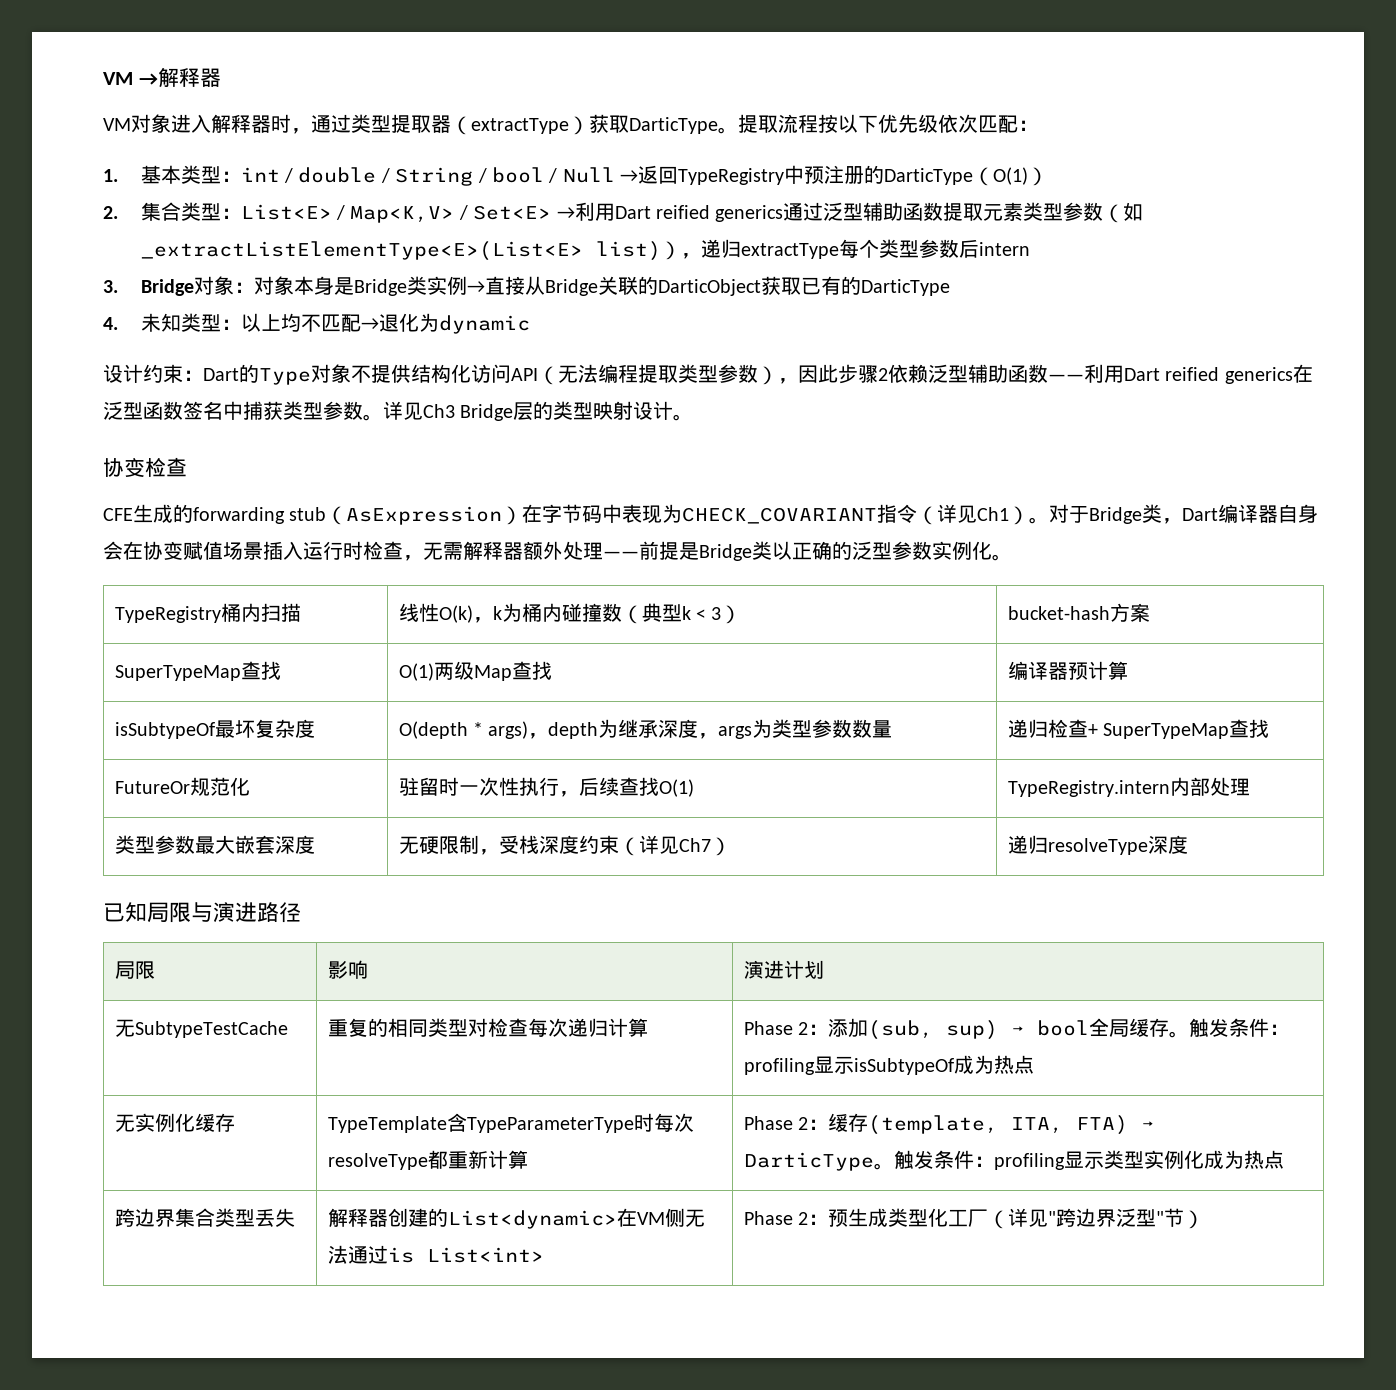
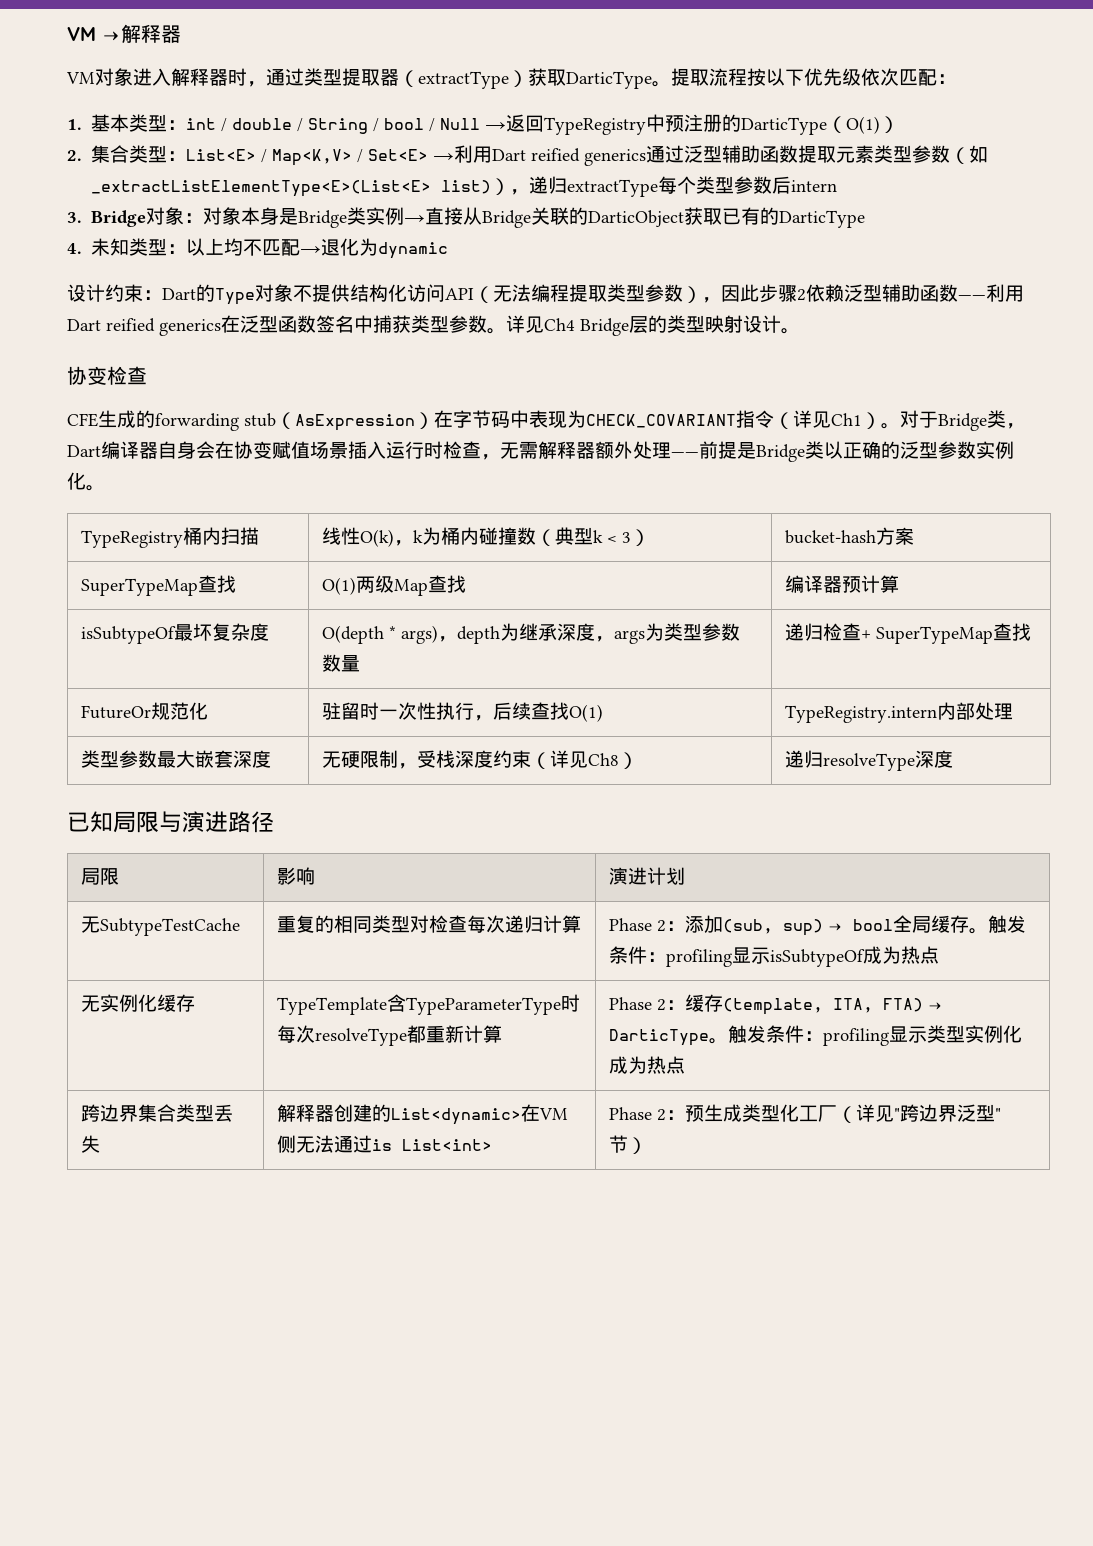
- 详见Ch3 Bridge层的类型映射设计。
+ 详见Ch4 Bridge层的类型映射设计。
- 类型参数最大嵌套深度 | 无硬限制，受栈深度约束（详见Ch7） | 递归resolveType深度
+ 类型参数最大嵌套深度 | 无硬限制，受栈深度约束（详见Ch8） | 递归resolveType深度

